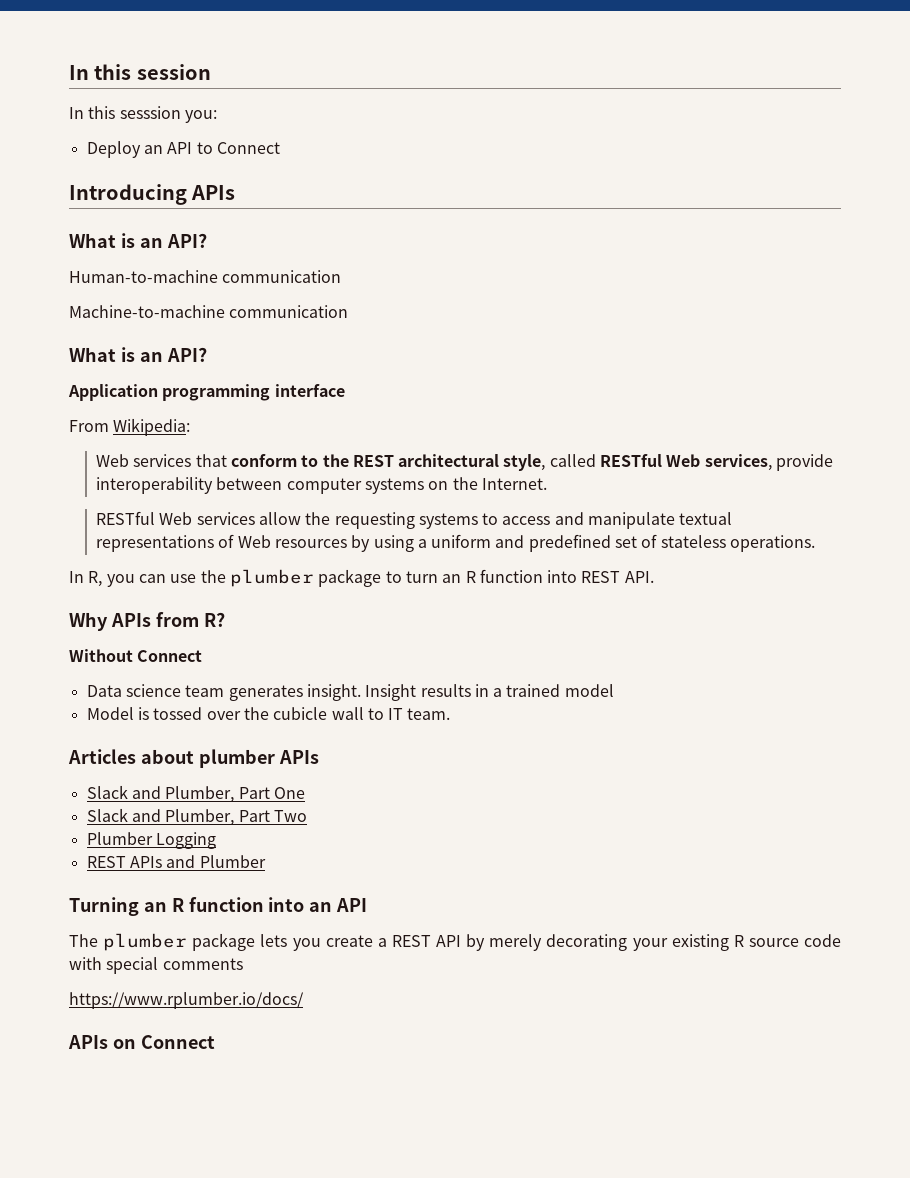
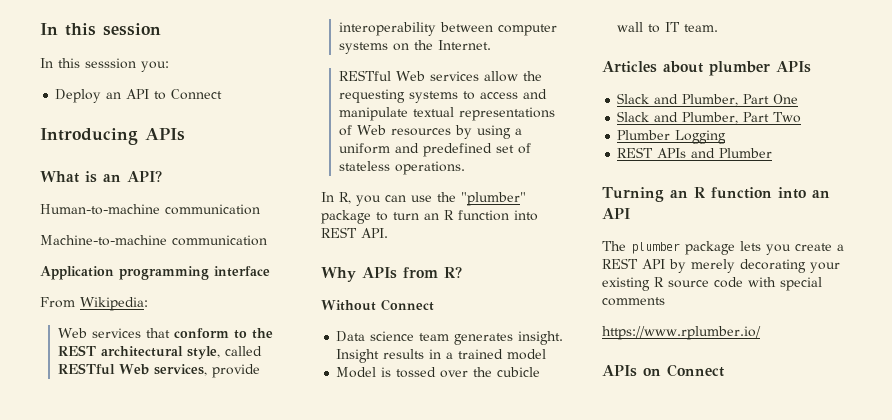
  Machine-to-machine communication
- What is an API?
- In R, you can use the plumber package to turn an R function into REST API.
+ In R, you can use the "plumber" package to turn an R function into REST API.
- https://www.rplumber.io/docs/
+ https://www.rplumber.io/

